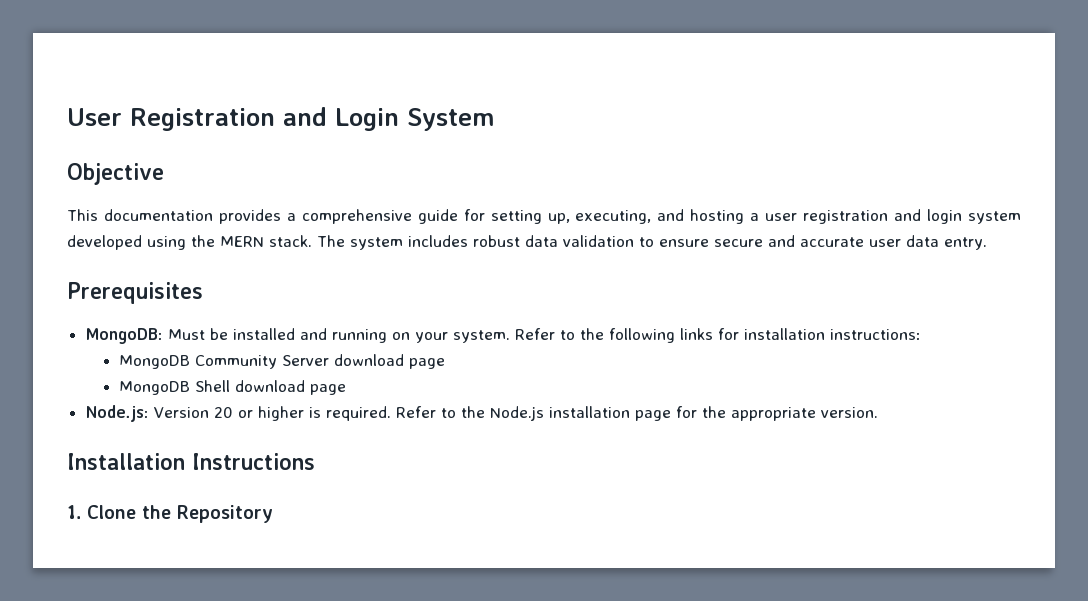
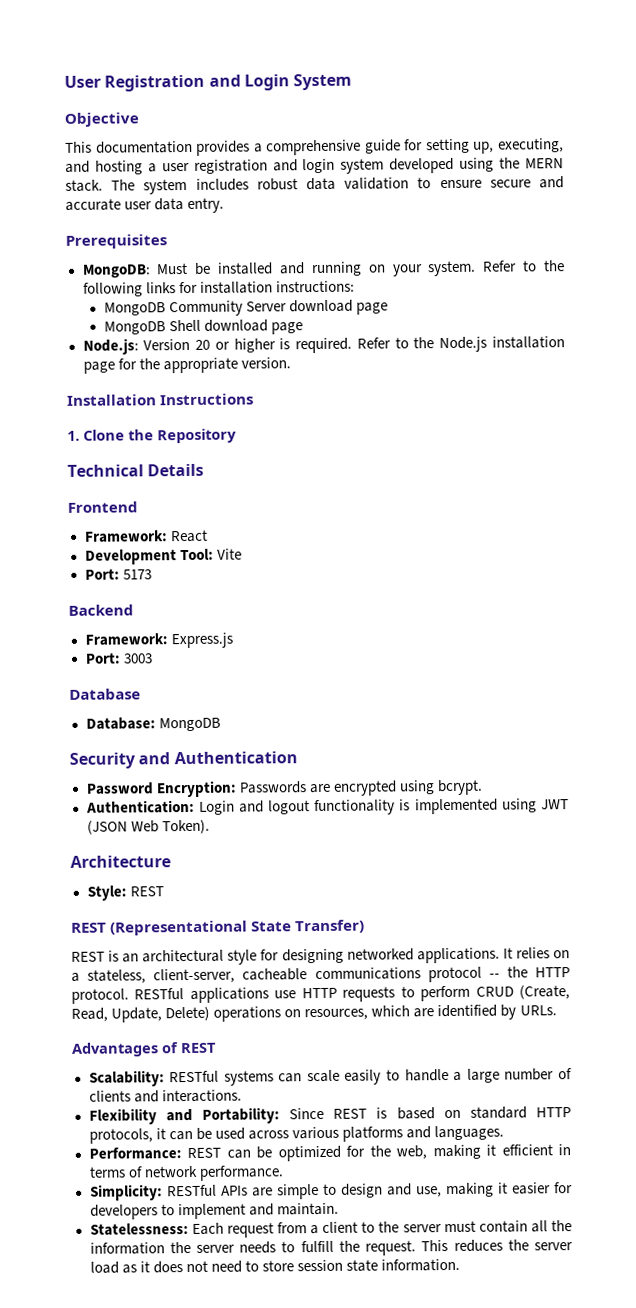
+ Technical Details
+ Frontend
+ Framework: React
+ Development Tool: Vite
+ Port: 5173
+ Backend
+ Framework: Express.js
+ Port: 3003
+ Database
+ Database: MongoDB
+ Security and Authentication
+ Password Encryption: Passwords are encrypted using bcrypt.
+ Authentication: Login and logout functionality is implemented using JWT (JSON Web Token).
+ Architecture
+ Style: REST
+ REST (Representational State Transfer)
+ REST is an architectural style for designing networked applications. It relies on a stateless, client-server, cacheable communications protocol -- the HTTP protocol. RESTful applications use HTTP requests to perform CRUD (Create, Read, Update, Delete) operations on resources, which are identified by URLs.
+ Advantages of REST
+ Scalability: RESTful systems can scale easily to handle a large number of clients and interactions.
+ Flexibility and Portability: Since REST is based on standard HTTP protocols, it can be used across various platforms and languages.
+ Performance: REST can be optimized for the web, making it efficient in terms of network performance.
+ Simplicity: RESTful APIs are simple to design and use, making it easier for developers to implement and maintain.
+ Statelessness: Each request from a client to the server must contain all the information the server needs to fulfill the request. This reduces the server load as it does not need to store session state information.

